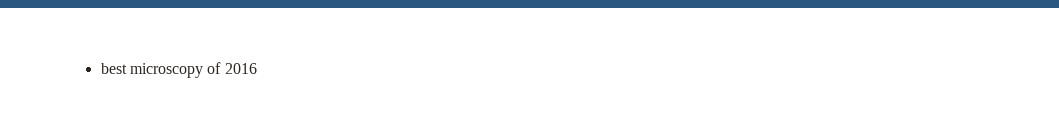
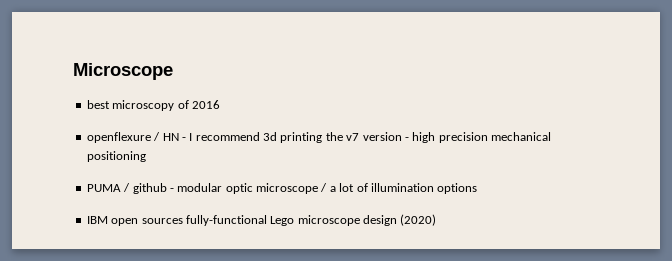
+ Microscope
+ openflexure / HN - I recommend 3d printing the v7 version - high precision mechanical positioning
+ PUMA / github - modular optic microscope / a lot of illumination options
+ IBM open sources fully-functional Lego microscope design (2020)

